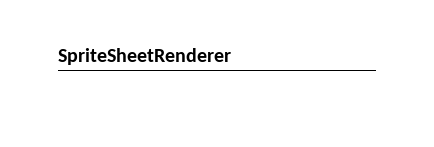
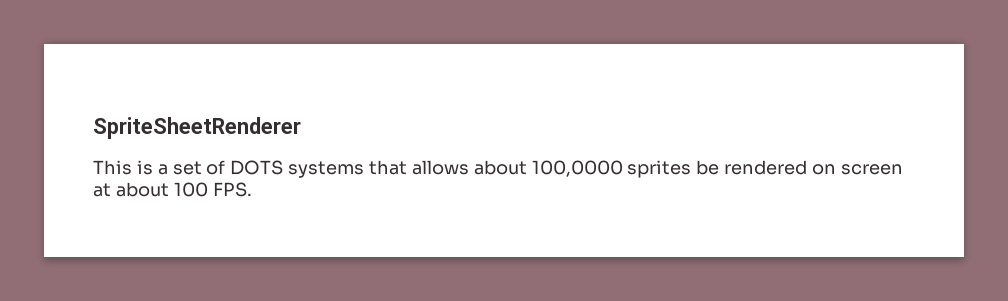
+ This is a set of DOTS systems that allows about 100,0000 sprites be rendered on screen at about 100 FPS.

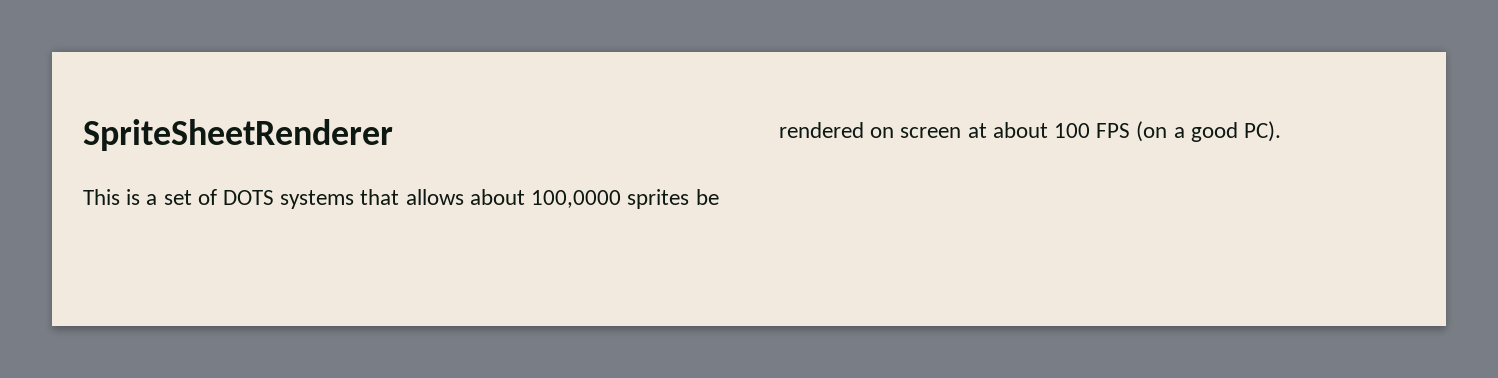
- This is a set of DOTS systems that allows about 100,0000 sprites be rendered on screen at about 100 FPS.
+ This is a set of DOTS systems that allows about 100,0000 sprites be rendered on screen at about 100 FPS (on a good PC).

